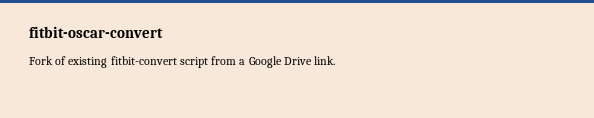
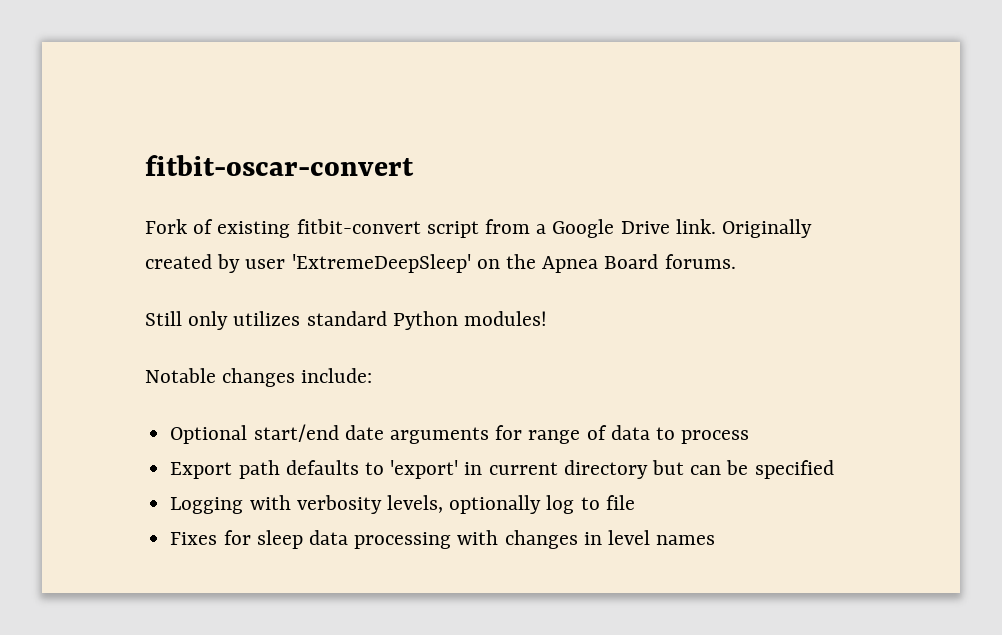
+ Originally created by user 'ExtremeDeepSleep' on the Apnea Board forums.
+ Still only utilizes standard Python modules!
+ Notable changes include:
+ Optional start/end date arguments for range of data to process
+ Export path defaults to 'export' in current directory but can be specified
+ Logging with verbosity levels, optionally log to file
+ Fixes for sleep data processing with changes in level names

